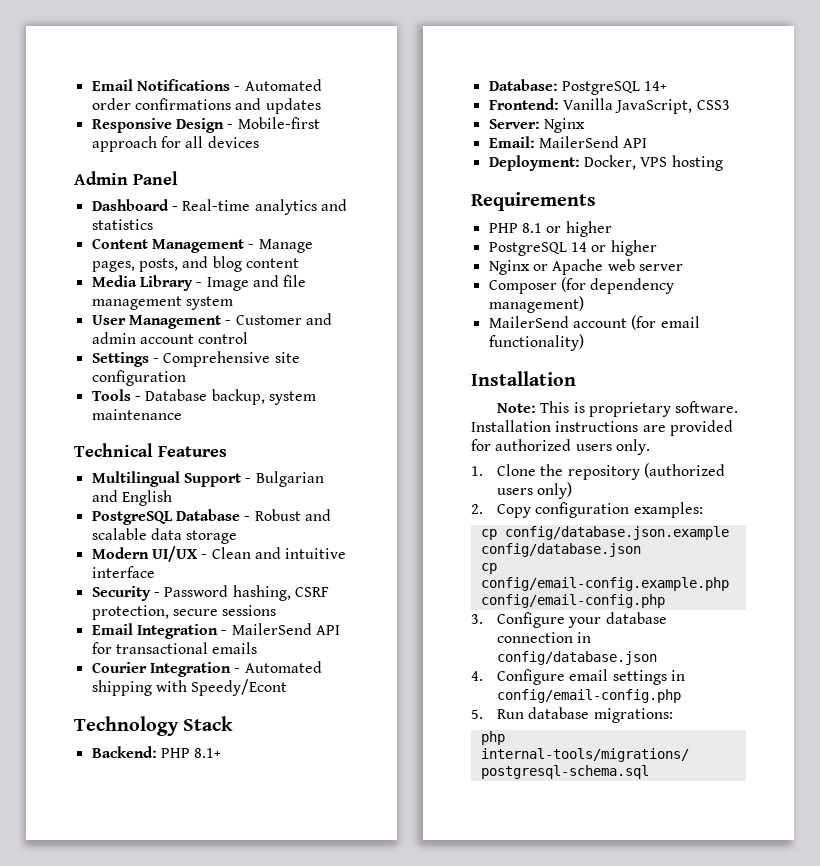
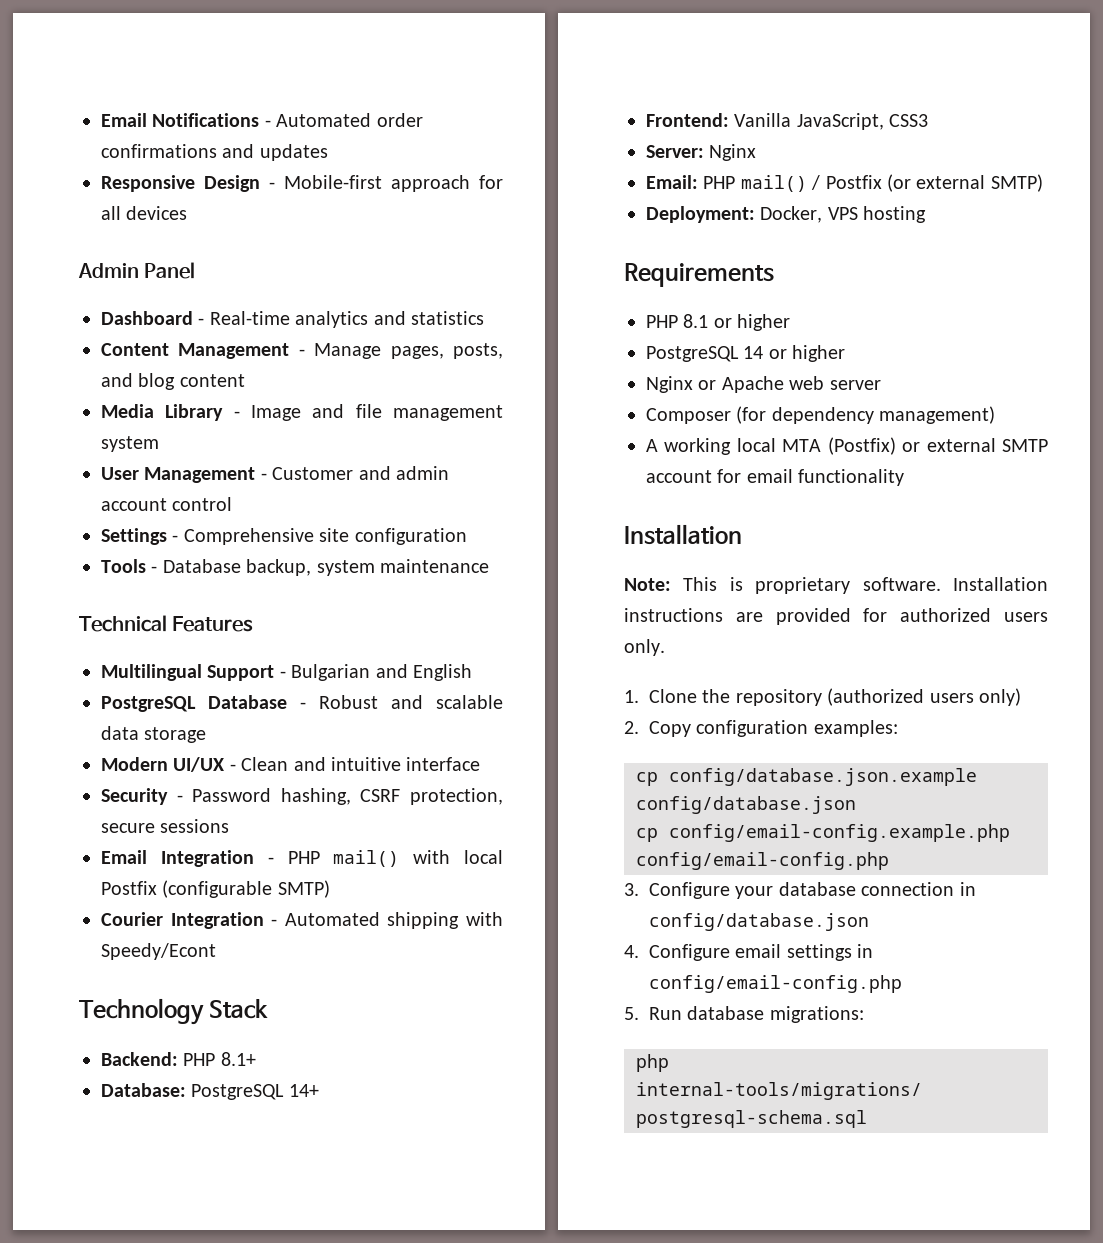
- Email Integration - MailerSend API for transactional emails
+ Email Integration - PHP mail() with local Postfix (configurable SMTP)
- Email: MailerSend API
+ Email: PHP mail() / Postfix (or external SMTP)
- MailerSend account (for email functionality)
+ A working local MTA (Postfix) or external SMTP account for email functionality

